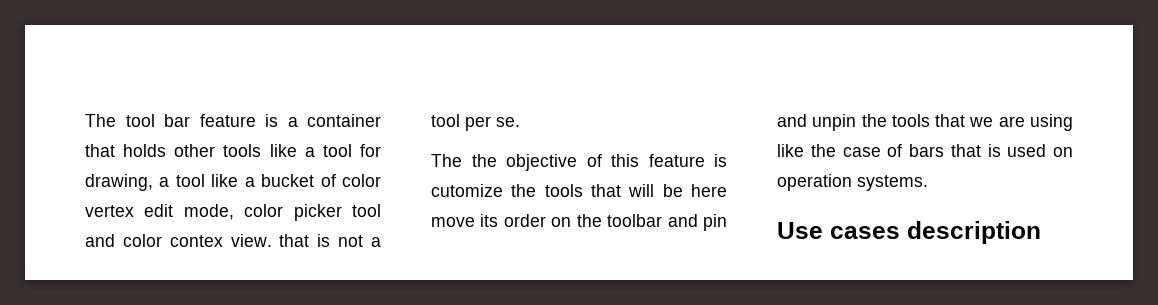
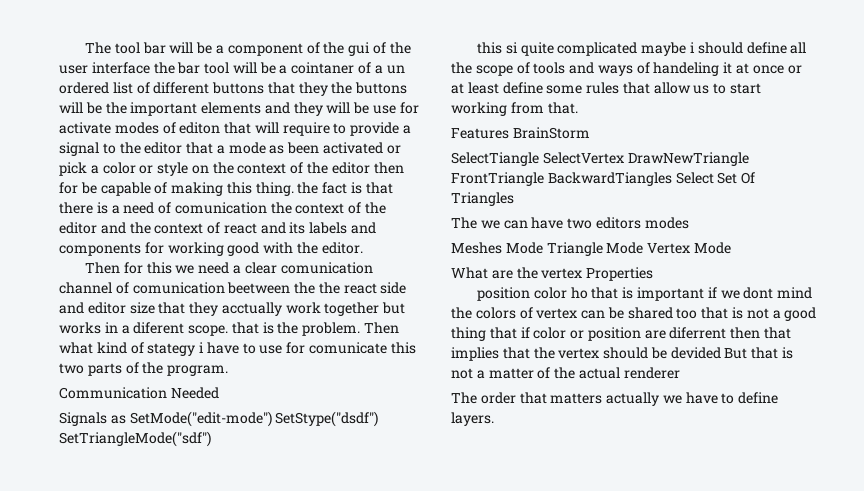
- The tool bar feature is a container that holds other tools like a tool for drawing, a tool like a bucket of color vertex edit mode, color picker tool and color contex view. that is not a tool per se.
- The the objective of this feature is cutomize the tools that will be here move its order on the toolbar and pin and unpin the tools that we are using like the case of bars that is used on operation systems.
- Use cases description
+ The tool bar will be a component of the gui of the user interface the bar tool will be a cointaner of a un ordered list of different buttons that they the buttons will be the important elements and they will be use for activate modes of editon that will require to provide a signal to the editor that a mode as been activated or pick a color or style on the context of the editor then for be capable of making this thing. the fact is that there is a need of comunication the context of the editor and the context of react and its labels and components for working good with the editor.
+ Then for this we need a clear comunication channel of comunication beetween the the react side and editor size that they acctually work together but works in a diferent scope. that is the problem. Then what kind of stategy i have to use for comunicate this two parts of the program.
+ Communication Needed
+ Signals as SetMode("edit-mode") SetStype("dsdf") SetTriangleMode("sdf")
+ this si quite complicated maybe i should define all the scope of tools and ways of handeling it at once or at least define some rules that allow us to start working from that.
+ Features BrainStorm
+ SelectTiangle SelectVertex DrawNewTriangle FrontTriangle BackwardTiangles Select Set Of Triangles
+ The we can have two editors modes
+ Meshes Mode Triangle Mode Vertex Mode
+ What are the vertex Properties
+ position color ho that is important if we dont mind the colors of vertex can be shared too that is not a good thing that if color or position are diferrent then that implies that the vertex should be devided But that is not a matter of the actual renderer
+ The order that matters actually we have to define layers.

